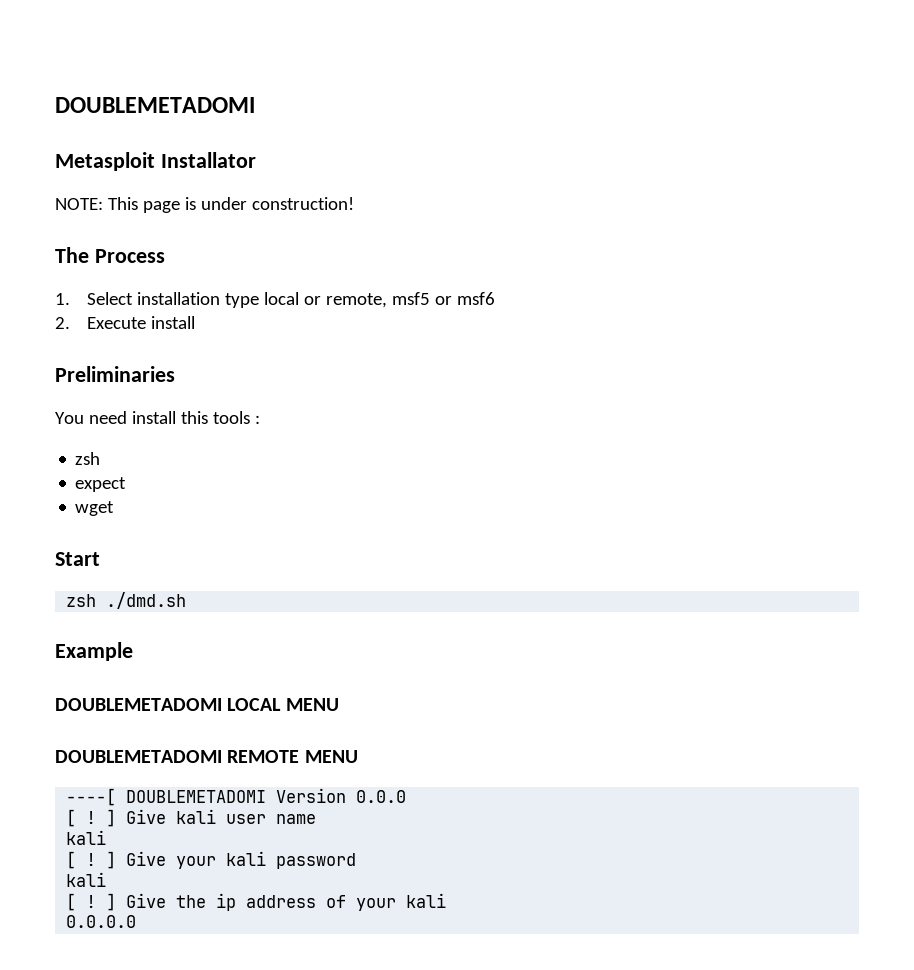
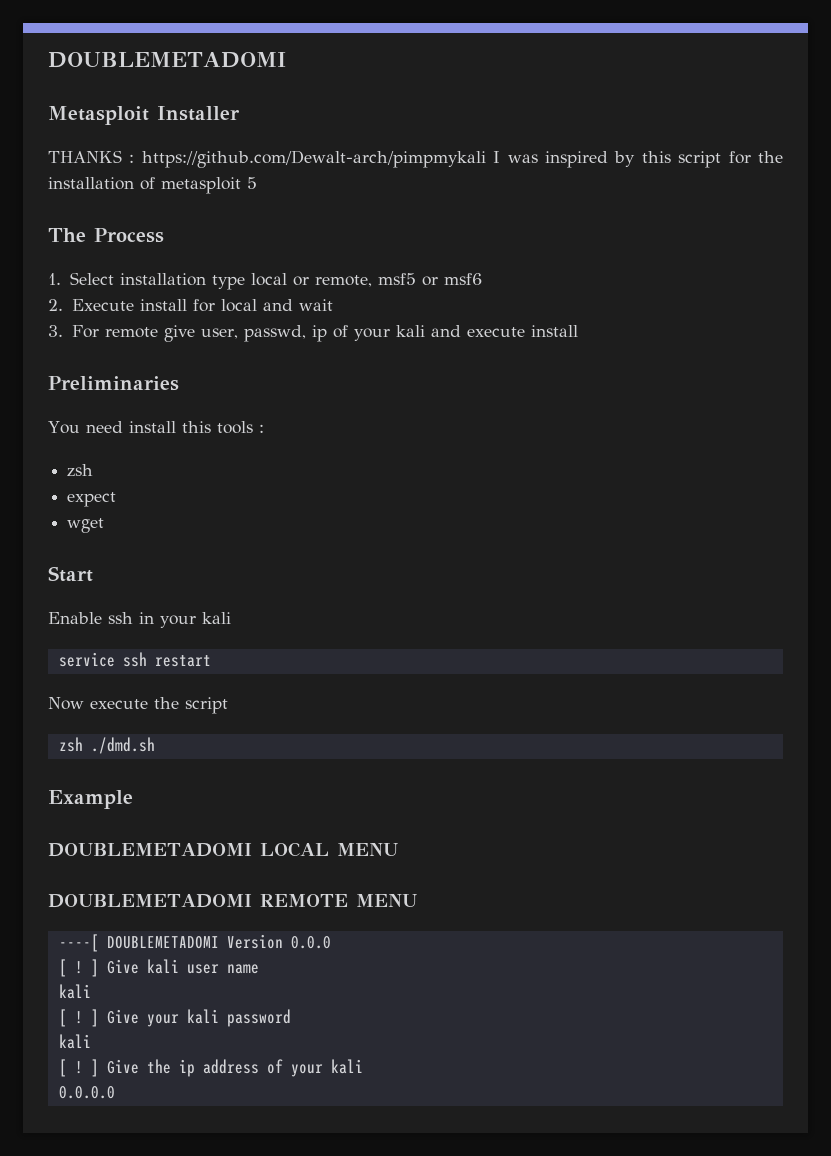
- Metasploit Installator
- NOTE: This page is under construction!
+ Metasploit Installer
+ THANKS : https://github.com/Dewalt-arch/pimpmykali I was inspired by this script for the installation of metasploit 5
- 2. Execute install
+ 2. Execute install for local and wait
+ 3. For remote give user, passwd, ip of your kali and execute install
+ Enable ssh in your kali
+ service ssh restart
+ Now execute the script

